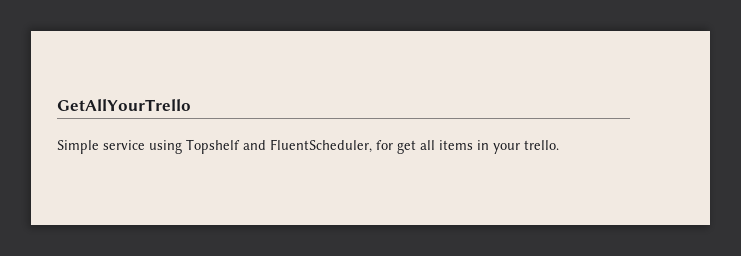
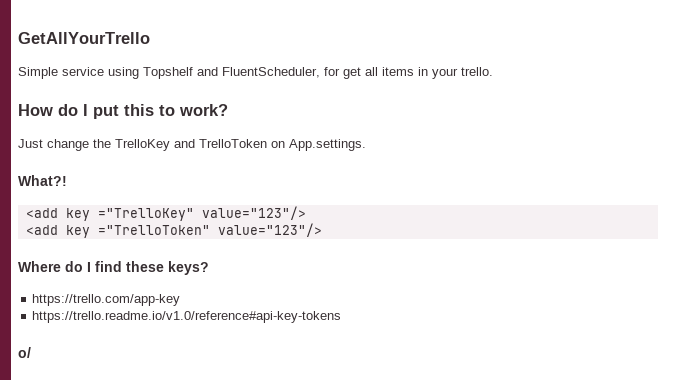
+ How do I put this to work?
+ Just change the TrelloKey and TrelloToken on App.settings.
+ What?!
+ <add key ="TrelloKey" value="123"/>
+ <add key ="TrelloToken" value="123"/>
+ Where do I find these keys?
+ https://trello.com/app-key
+ https://trello.readme.io/v1.0/reference#api-key-tokens
+ o/

